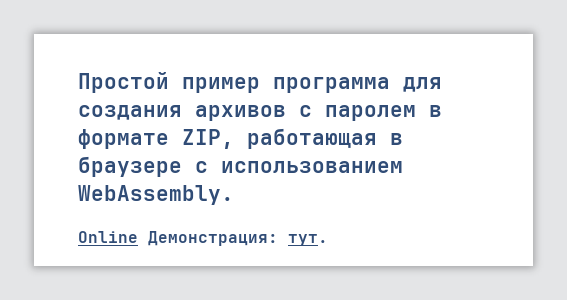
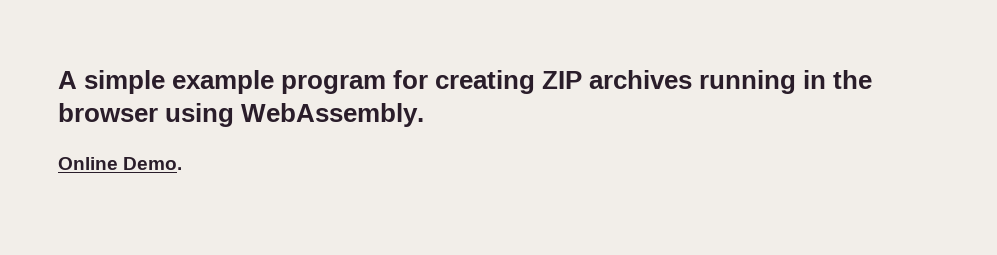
- Простой пример программа для создания архивов с паролем в формате ZIP, работающая в браузере с использованием WebAssembly.
+ A simple example program for creating ZIP archives running in the browser using WebAssembly.
- Online Демонстрация: тут.
+ Online Demo.

